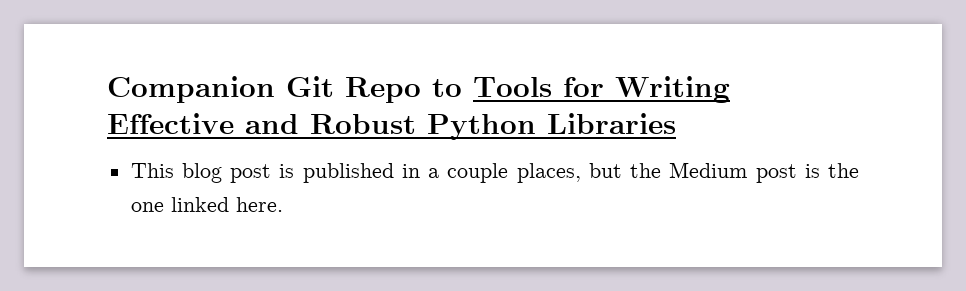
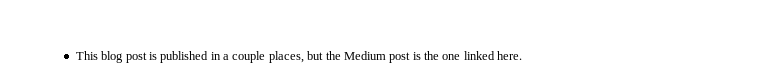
- Companion Git Repo to Tools for Writing Effective and Robust Python Libraries

